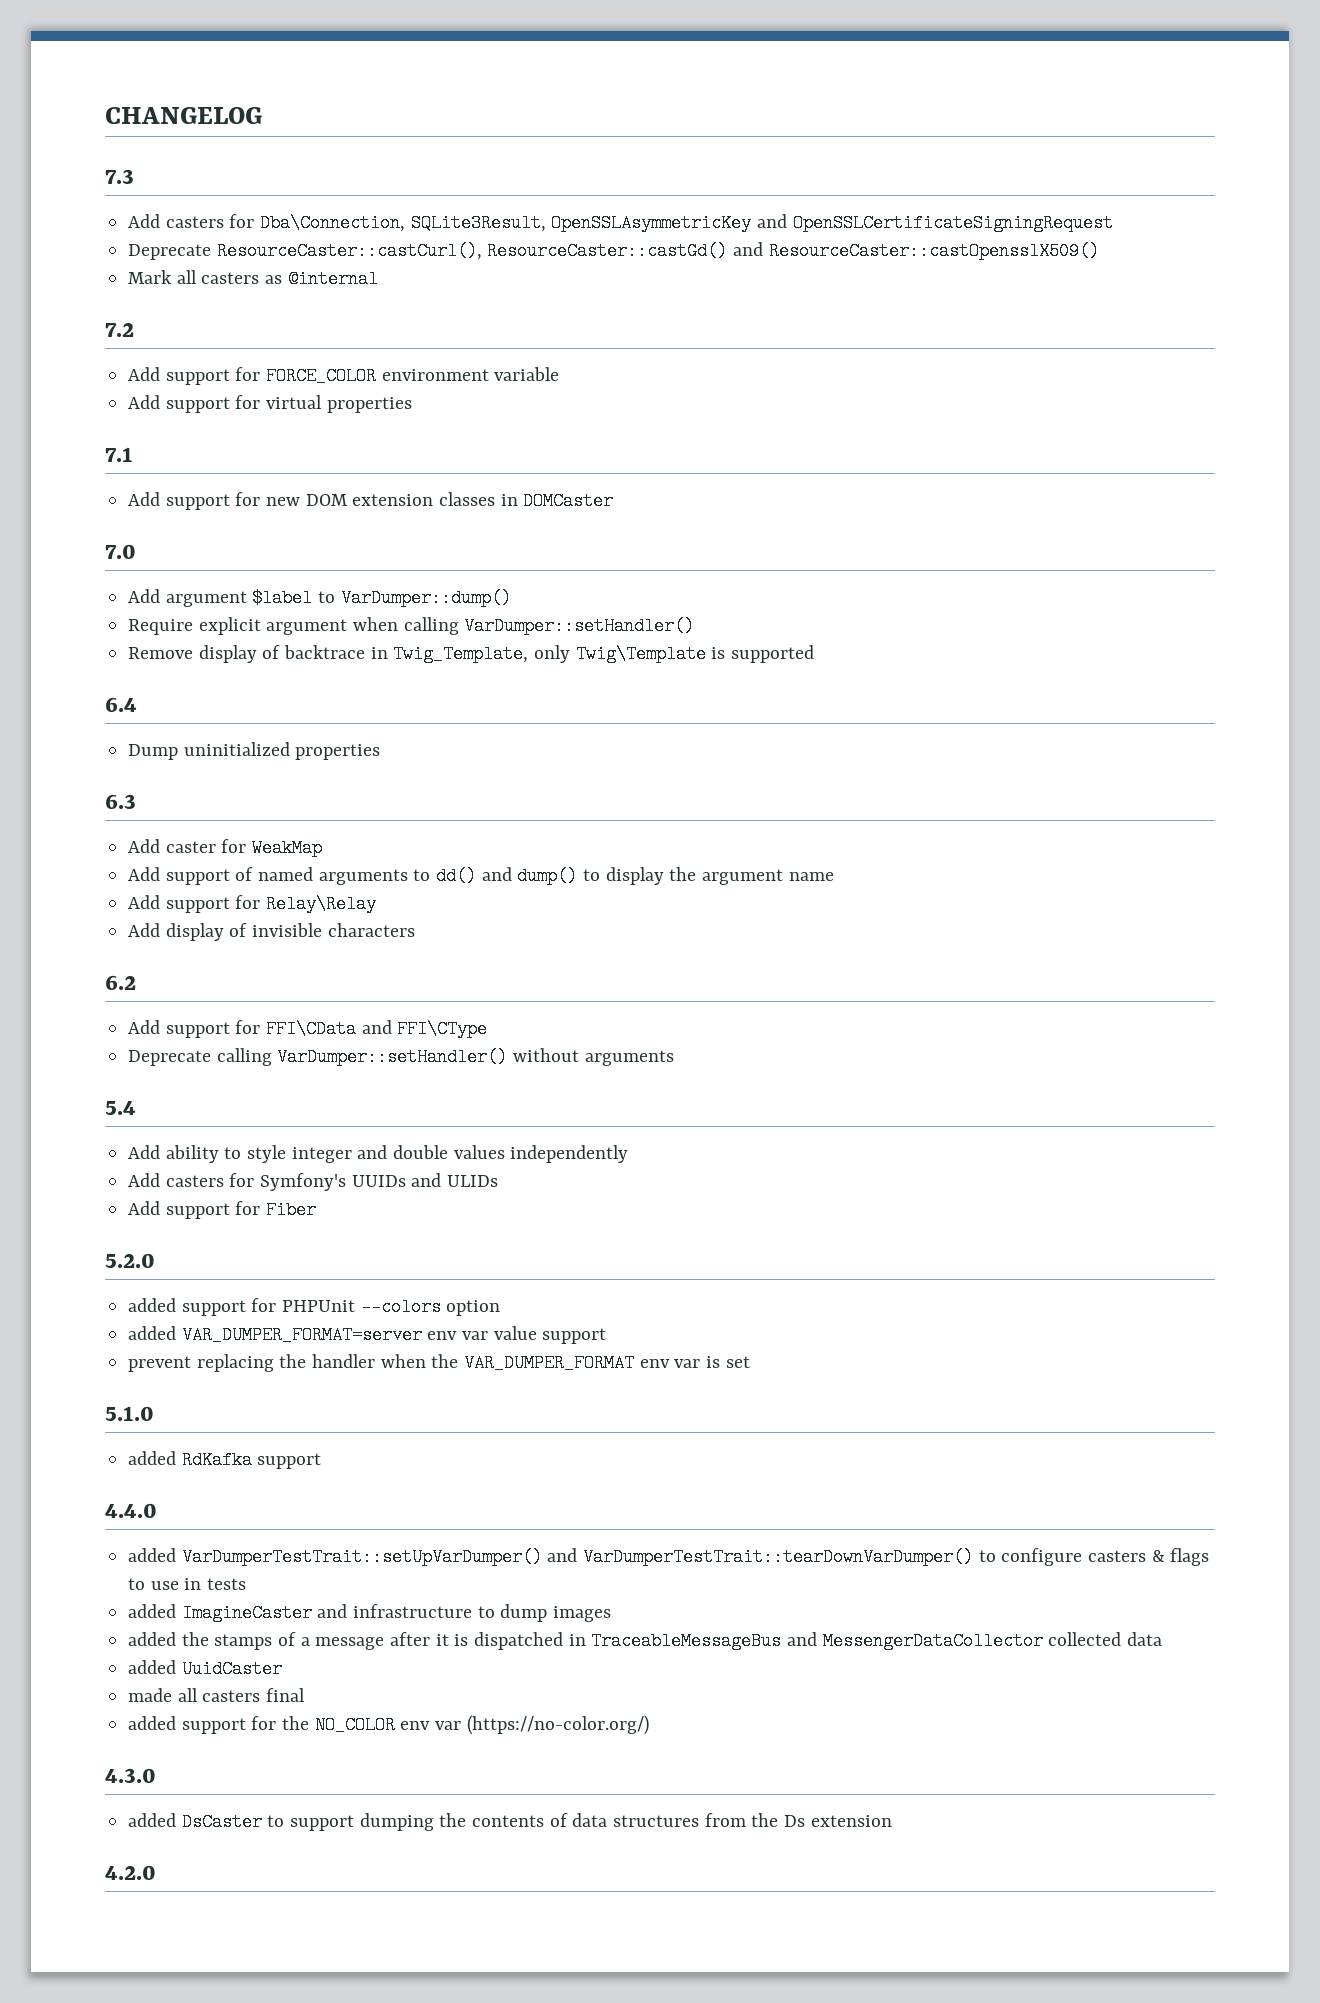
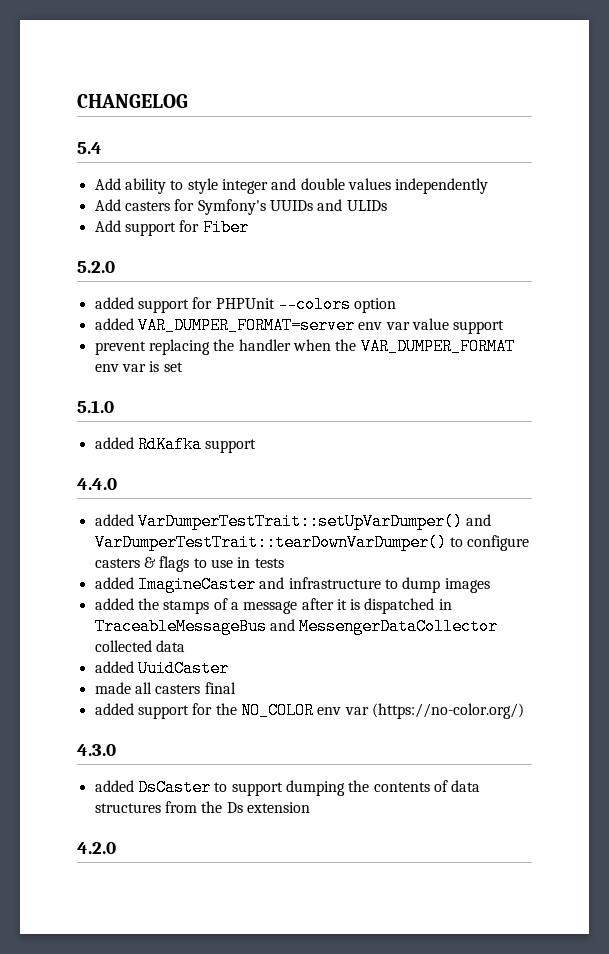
- 7.3
- Add casters for Dba\Connection, SQLite3Result, OpenSSLAsymmetricKey and OpenSSLCertificateSigningRequest
- Deprecate ResourceCaster::castCurl(), ResourceCaster::castGd() and ResourceCaster::castOpensslX509()
- Mark all casters as @internal
- 7.2
- Add support for FORCE_COLOR environment variable
- Add support for virtual properties
- 7.1
- Add support for new DOM extension classes in DOMCaster
- 7.0
- Add argument $label to VarDumper::dump()
- Require explicit argument when calling VarDumper::setHandler()
- Remove display of backtrace in Twig_Template, only Twig\Template is supported
- 6.4
- Dump uninitialized properties
- 6.3
- Add caster for WeakMap
- Add support of named arguments to dd() and dump() to display the argument name
- Add support for Relay\Relay
- Add display of invisible characters
- 6.2
- Add support for FFI\CData and FFI\CType
- Deprecate calling VarDumper::setHandler() without arguments

